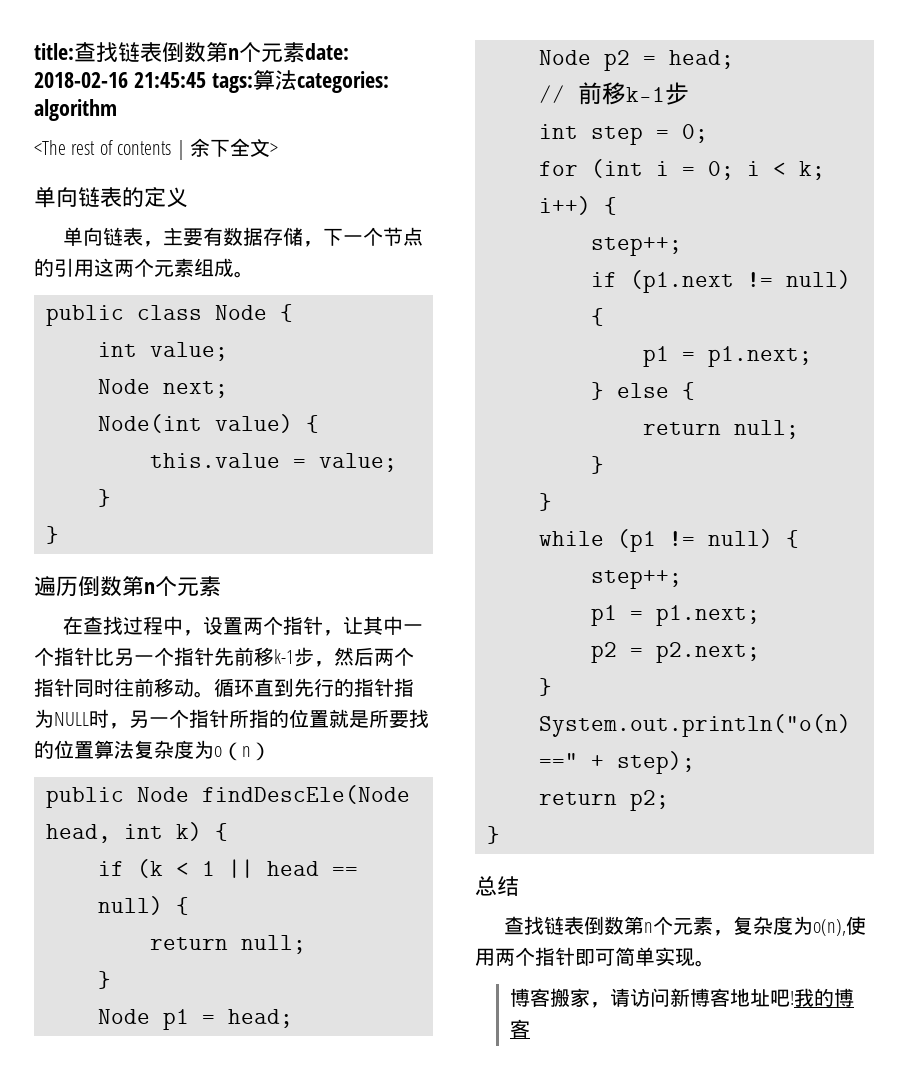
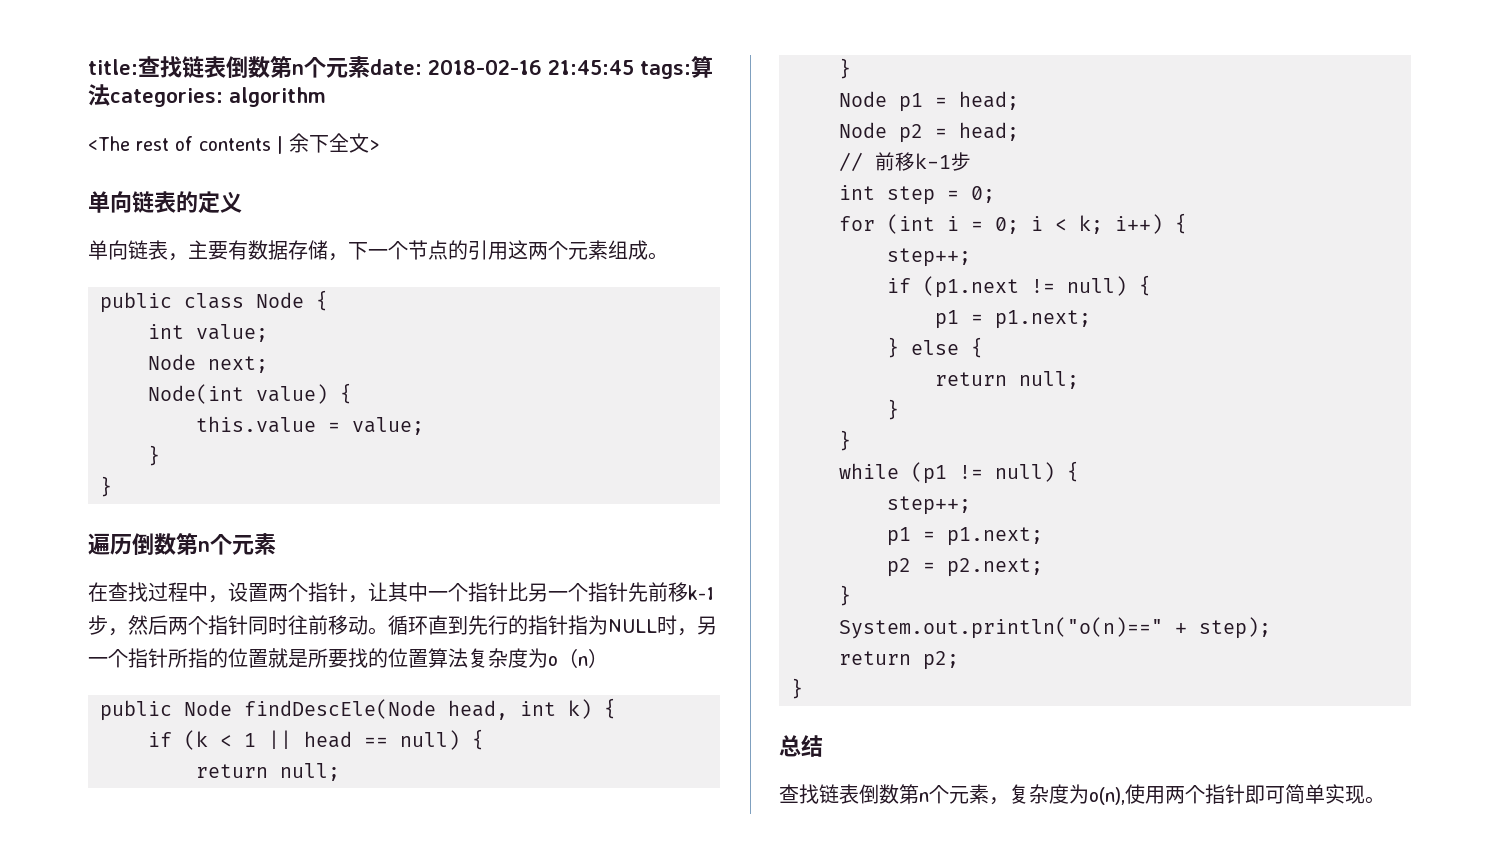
- 博客搬家，请访问新博客地址吧!我的博客

